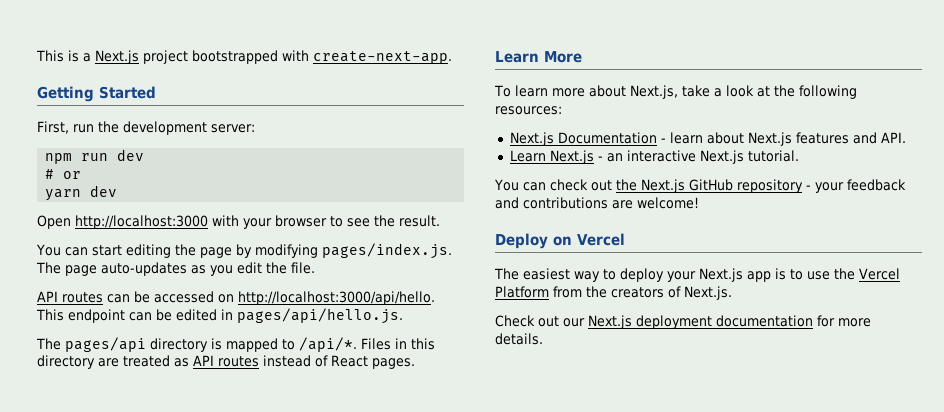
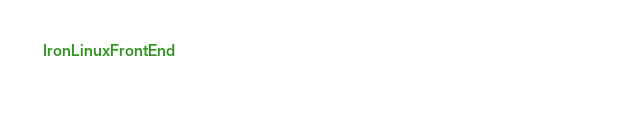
- This is a Next.js project bootstrapped with create-next-app.
- Getting Started
- First, run the development server:
- npm run dev
- # or
- yarn dev
- Open http://localhost:3000 with your browser to see the result.
- You can start editing the page by modifying pages/index.js. The page auto-updates as you edit the file.
- API routes can be accessed on http://localhost:3000/api/hello. This endpoint can be edited in pages/api/hello.js.
- The pages/api directory is mapped to /api/*. Files in this directory are treated as API routes instead of React pages.
- Learn More
- To learn more about Next.js, take a look at the following resources:
- Next.js Documentation - learn about Next.js features and API.
- Learn Next.js - an interactive Next.js tutorial.
- You can check out the Next.js GitHub repository - your feedback and contributions are welcome!
- Deploy on Vercel
- The easiest way to deploy your Next.js app is to use the Vercel Platform from the creators of Next.js.
- Check out our Next.js deployment documentation for more details.
+ IronLinuxFrontEnd

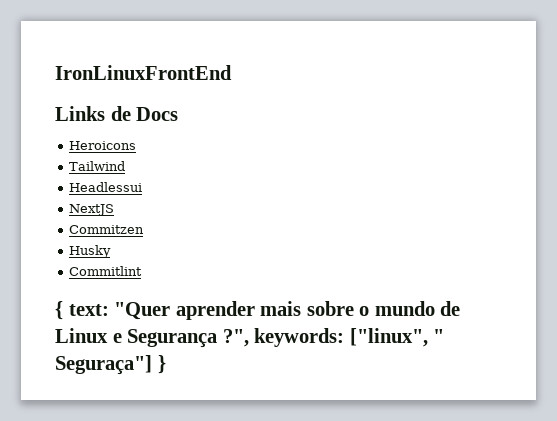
+ Links de Docs
+ Heroicons
+ Tailwind
+ Headlessui
+ NextJS
+ Commitzen
+ Husky
+ Commitlint
+ { text: "Quer aprender mais sobre o mundo de Linux e Segurança ?", keywords: ["linux", " Seguraça"] }

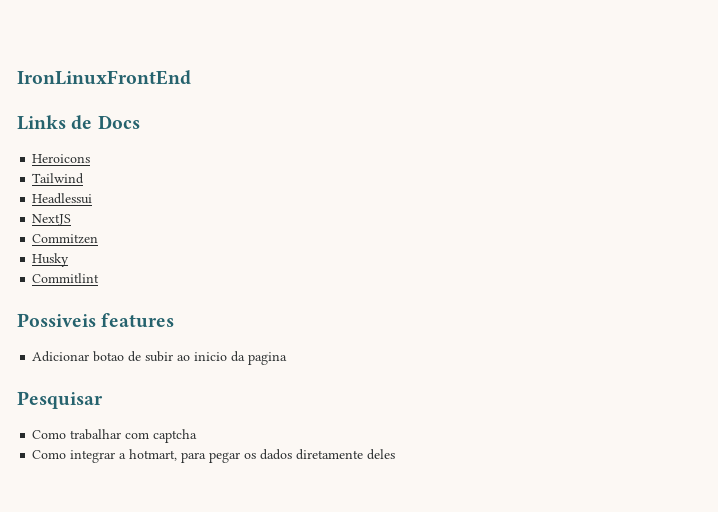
- { text: "Quer aprender mais sobre o mundo de Linux e Segurança ?", keywords: ["linux", " Seguraça"] }
+ Possiveis features
+ Adicionar botao de subir ao inicio da pagina
+ Pesquisar
+ Como trabalhar com captcha
+ Como integrar a hotmart, para pegar os dados diretamente deles

